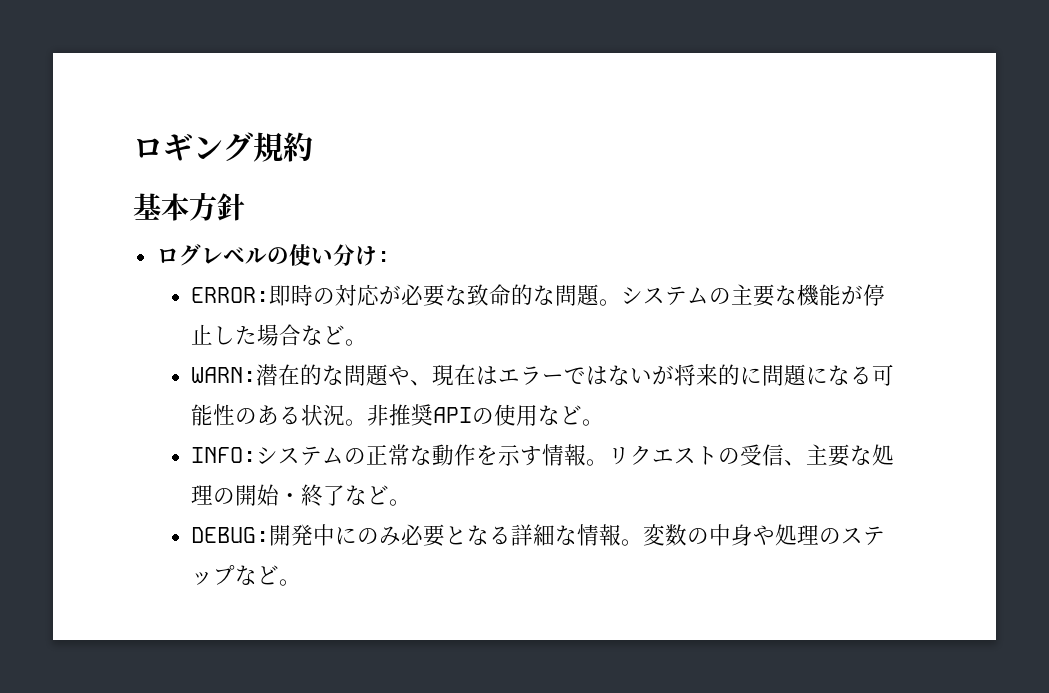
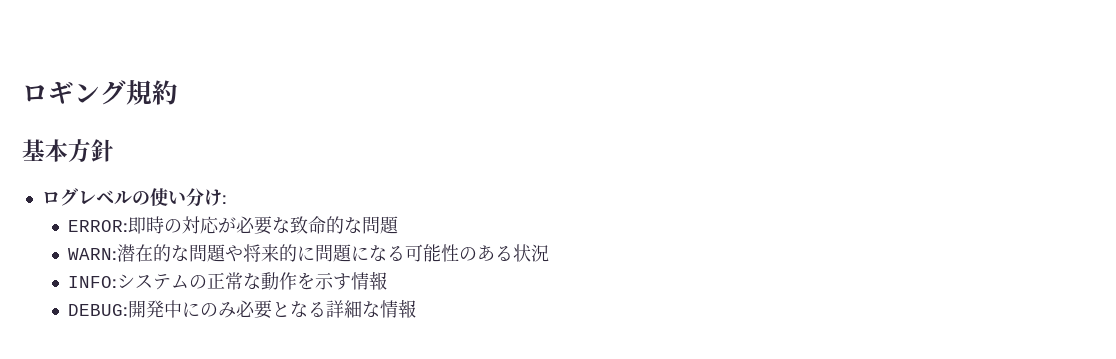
- ERROR:即時の対応が必要な致命的な問題。システムの主要な機能が停止した場合など。
+ ERROR:即時の対応が必要な致命的な問題
- WARN:潜在的な問題や、現在はエラーではないが将来的に問題になる可能性のある状況。非推奨APIの使用など。
+ WARN:潜在的な問題や将来的に問題になる可能性のある状況
- INFO:システムの正常な動作を示す情報。リクエストの受信、主要な処理の開始・終了など。
+ INFO:システムの正常な動作を示す情報
- DEBUG:開発中にのみ必要となる詳細な情報。変数の中身や処理のステップなど。
+ DEBUG:開発中にのみ必要となる詳細な情報

